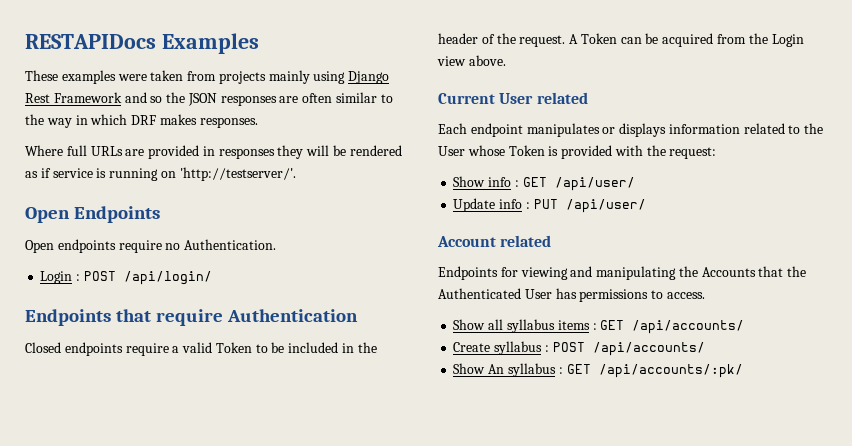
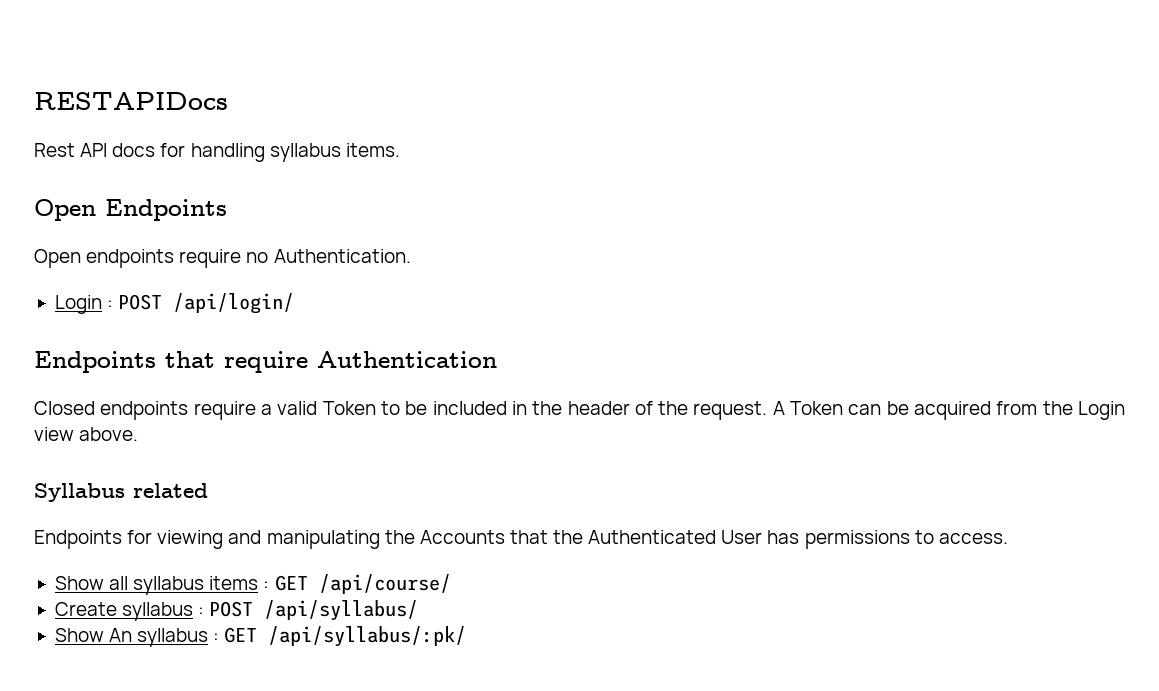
- RESTAPIDocs Examples
- These examples were taken from projects mainly using Django Rest Framework and so the JSON responses are often similar to the way in which DRF makes responses.
- Where full URLs are provided in responses they will be rendered as if service is running on 'http://testserver/'.
+ RESTAPIDocs
+ Rest API docs for handling syllabus items.
- Current User related
- Each endpoint manipulates or displays information related to the User whose Token is provided with the request:
- Show info : GET /api/user/
- Update info : PUT /api/user/
- Account related
+ Syllabus related
- Show all syllabus items : GET /api/accounts/
+ Show all syllabus items : GET /api/course/
- Create syllabus : POST /api/accounts/
+ Create syllabus : POST /api/syllabus/
- Show An syllabus : GET /api/accounts/:pk/
+ Show An syllabus : GET /api/syllabus/:pk/

